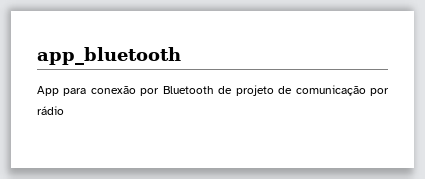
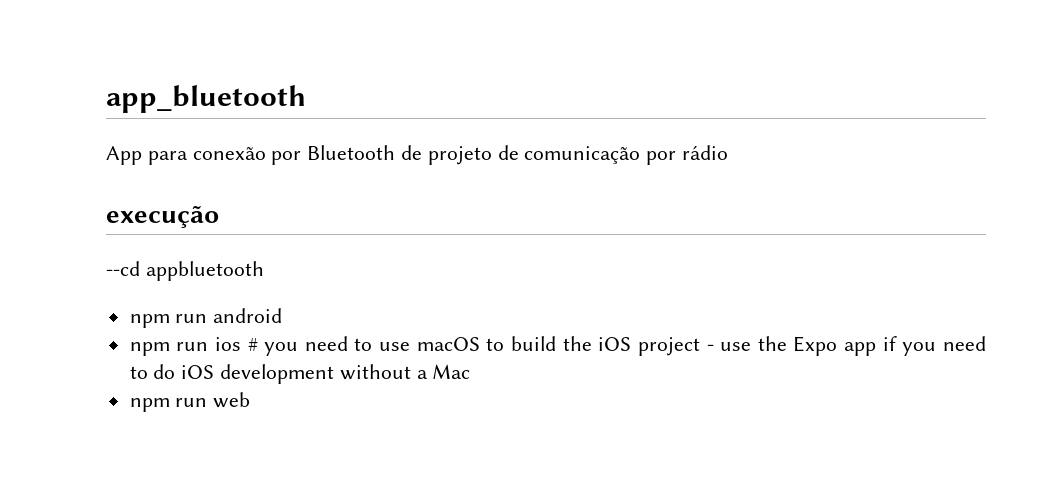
+ execução
+ --cd appbluetooth
+ npm run android
+ npm run ios # you need to use macOS to build the iOS project - use the Expo app if you need to do iOS development without a Mac
+ npm run web

